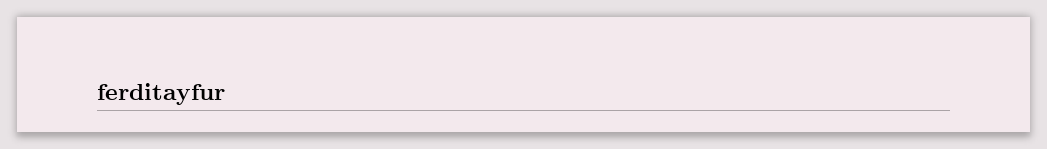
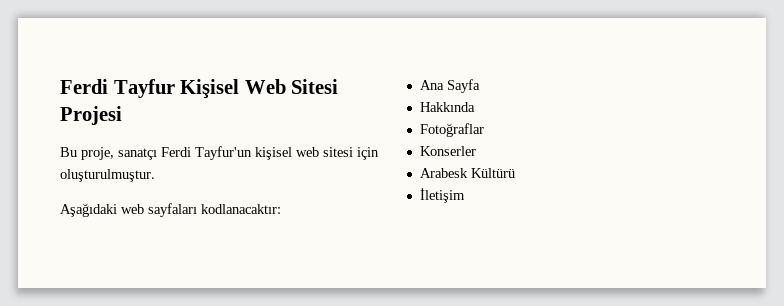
- ferditayfur
+ Ferdi Tayfur Kişisel Web Sitesi Projesi
+ Bu proje, sanatçı Ferdi Tayfur'un kişisel web sitesi için oluşturulmuştur.
+ Aşağıdaki web sayfaları kodlanacaktır:
+ Ana Sayfa
+ Hakkında
+ Fotoğraflar
+ Konserler
+ Arabesk Kültürü
+ İletişim

